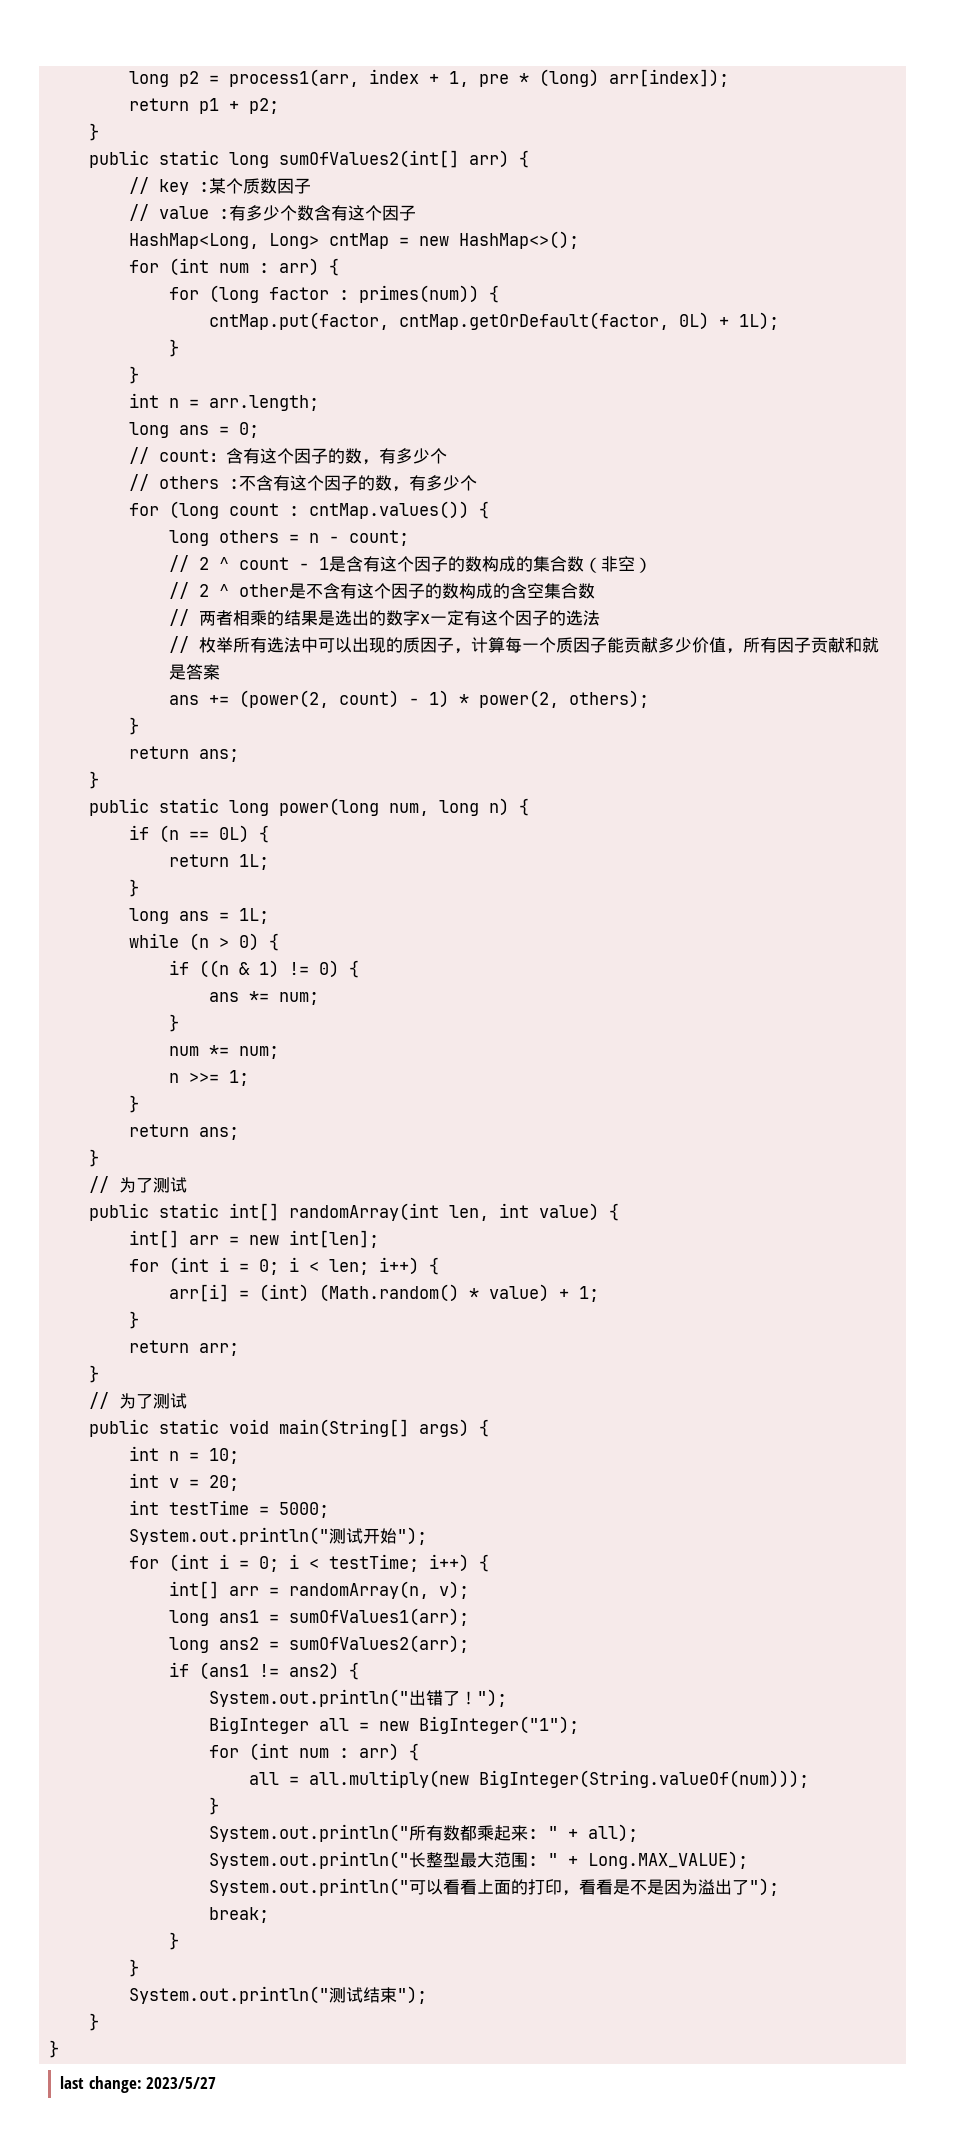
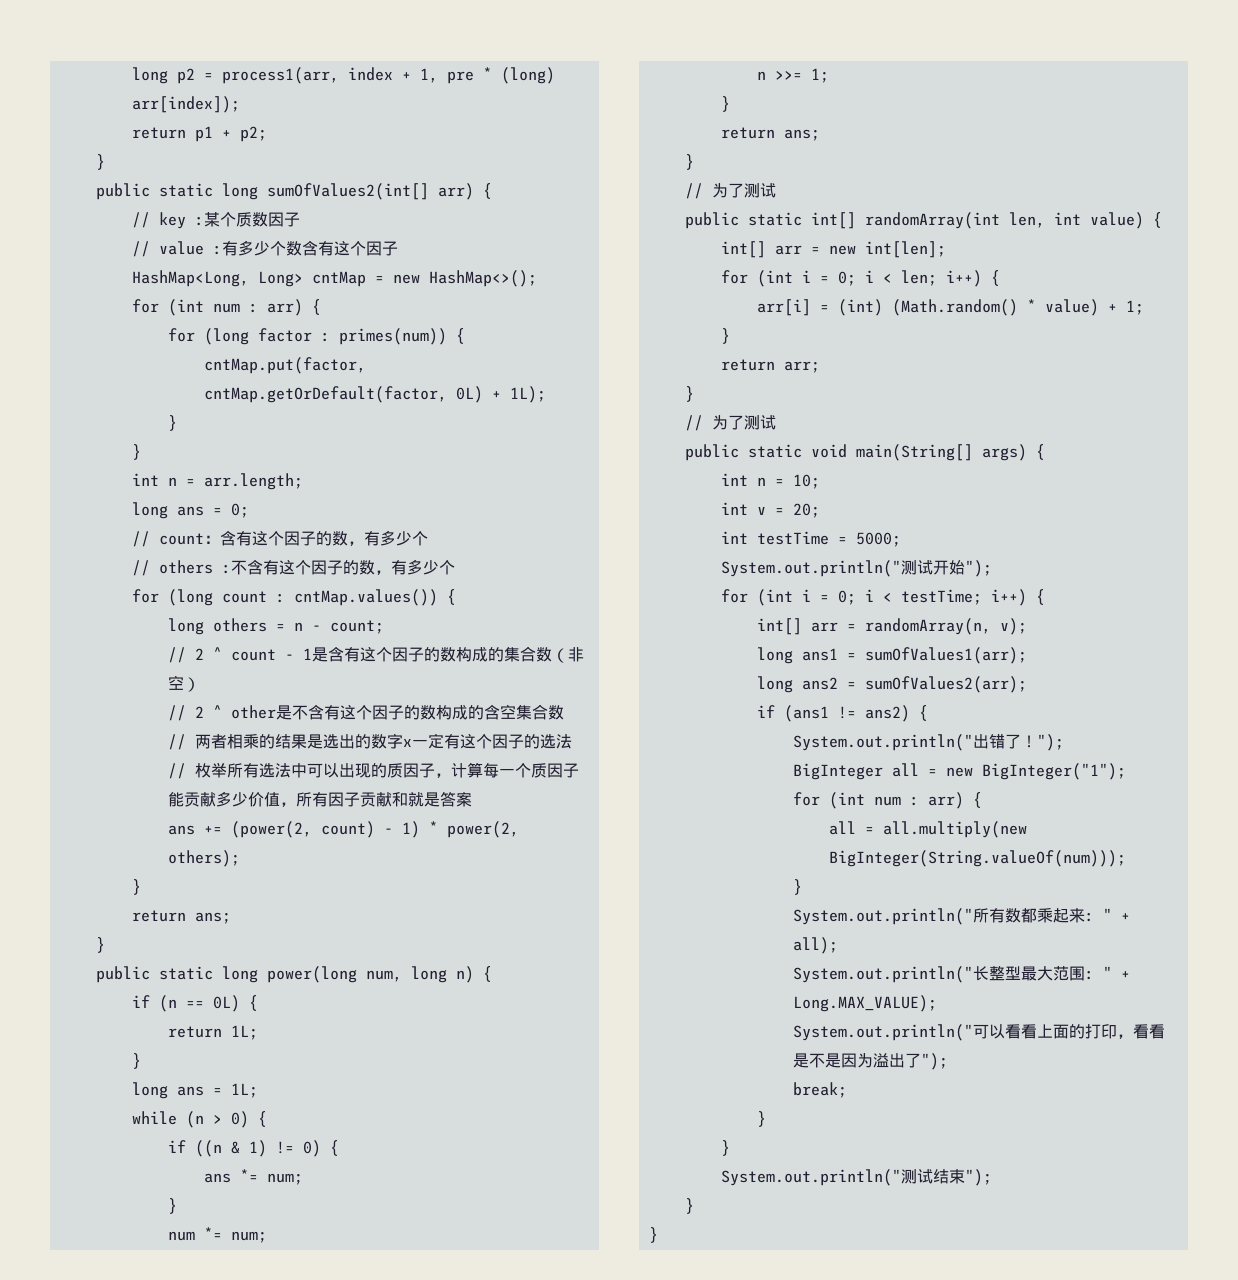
- last change: 2023/5/27

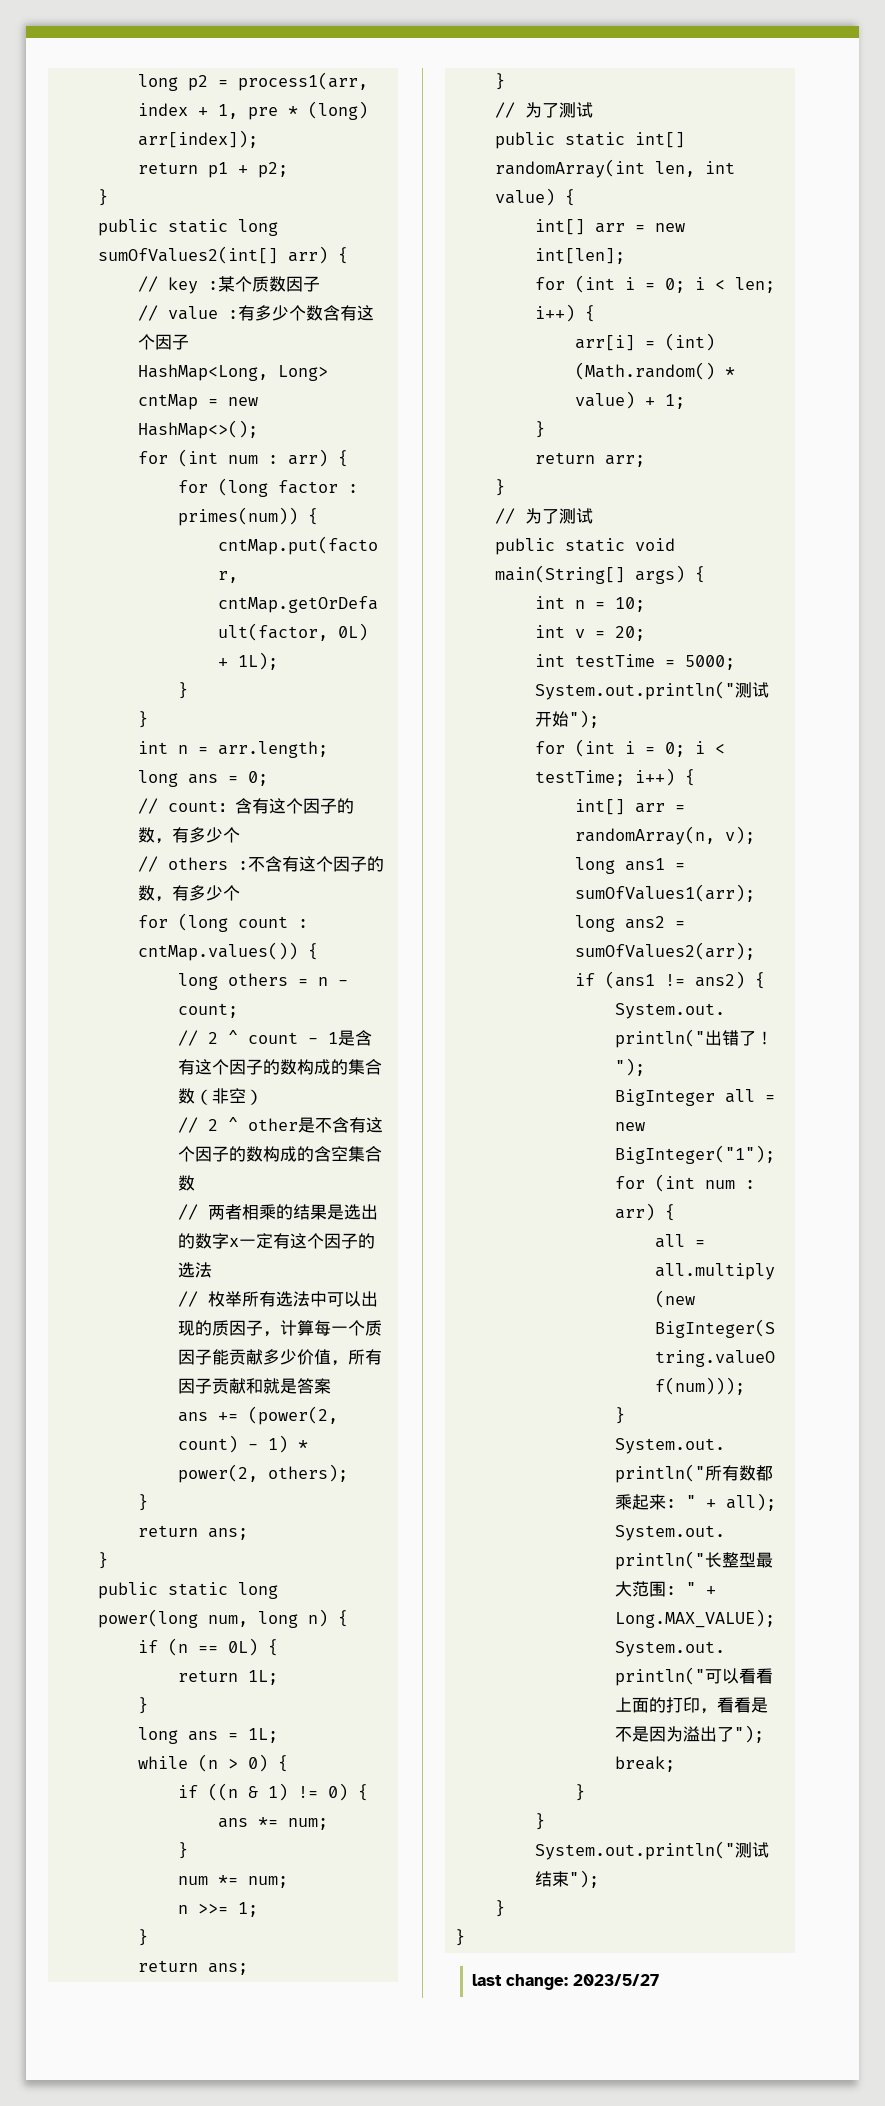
+ last change: 2023/5/27

